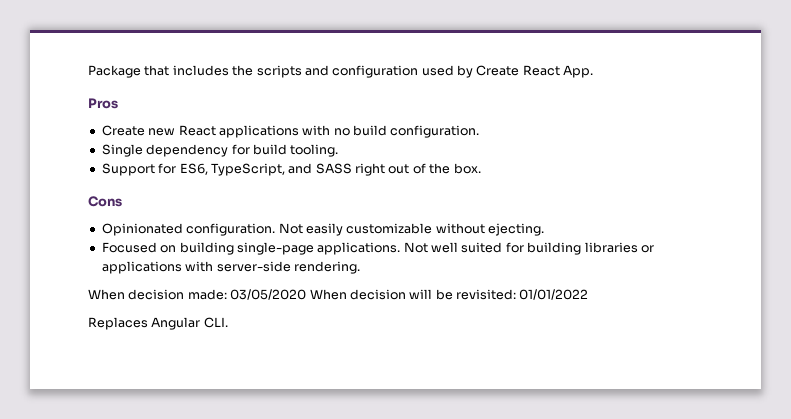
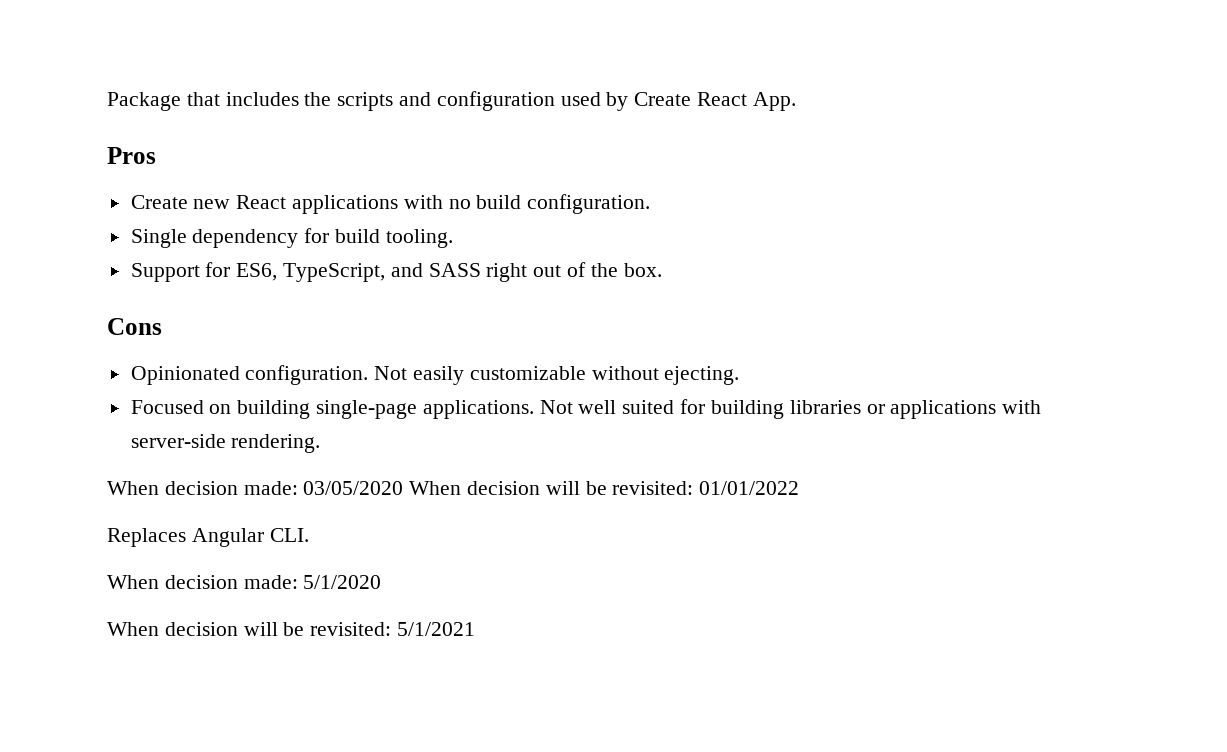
+ When decision made: 5/1/2020
+ When decision will be revisited: 5/1/2021

